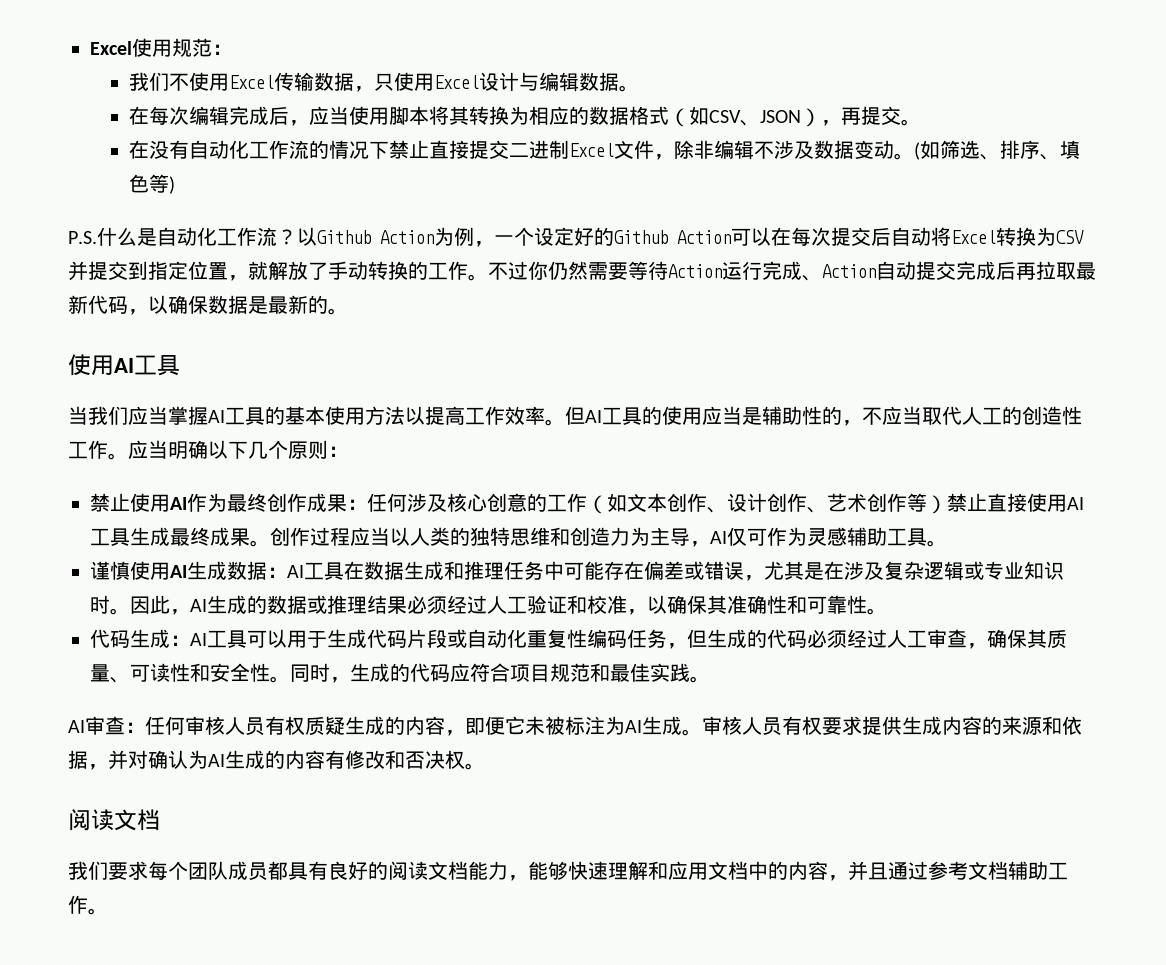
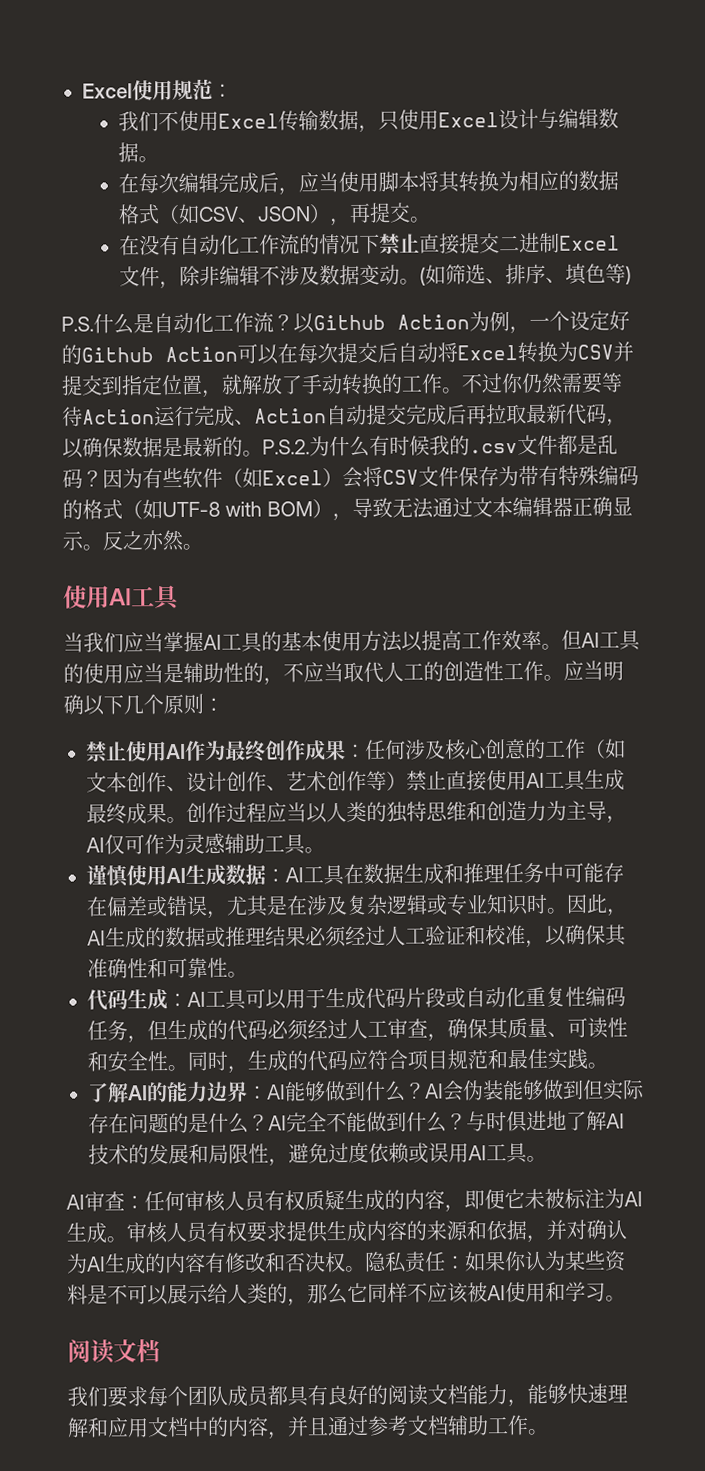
+ P.S.2.为什么有时候我的.csv文件都是乱码？因为有些软件（如Excel）会将CSV文件保存为带有特殊编码的格式（如UTF-8 with BOM），导致无法通过文本编辑器正确显示。反之亦然。
+ 了解AI的能力边界：AI能够做到什么？AI会伪装能够做到但实际存在问题的是什么？AI完全不能做到什么？与时俱进地了解AI技术的发展和局限性，避免过度依赖或误用AI工具。
+ 隐私责任：如果你认为某些资料是不可以展示给人类的，那么它同样不应该被AI使用和学习。

